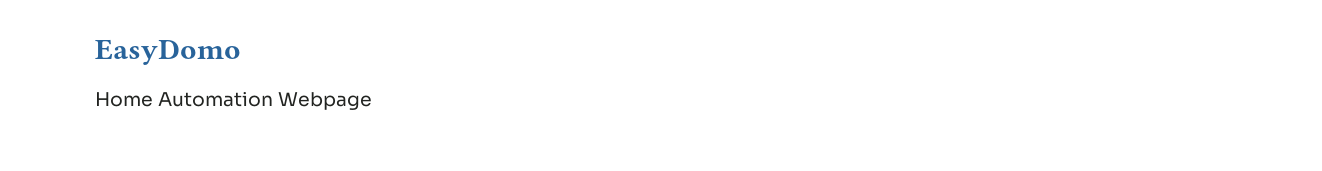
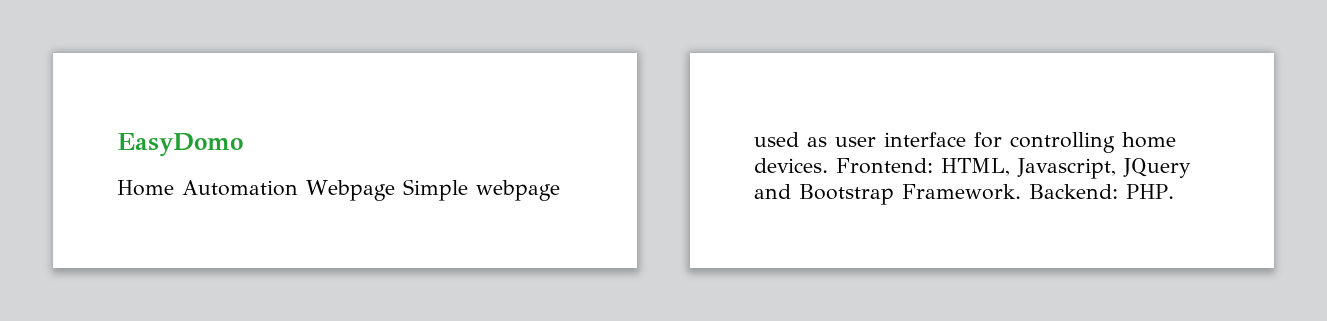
- Home Automation Webpage
+ Home Automation Webpage Simple webpage used as user interface for controlling home devices. Frontend: HTML, Javascript, JQuery and Bootstrap Framework. Backend: PHP.

